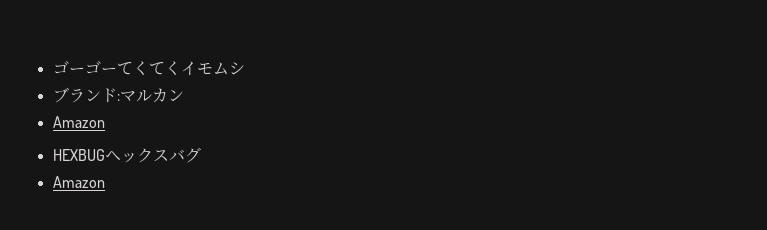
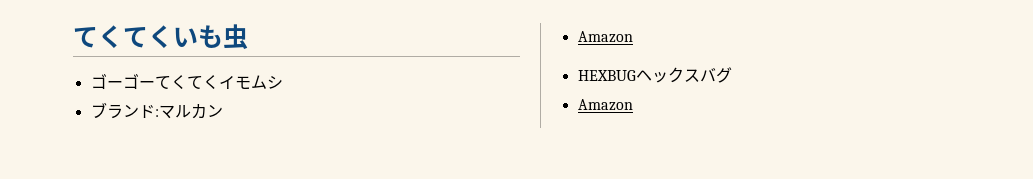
+ てくてくいも虫

